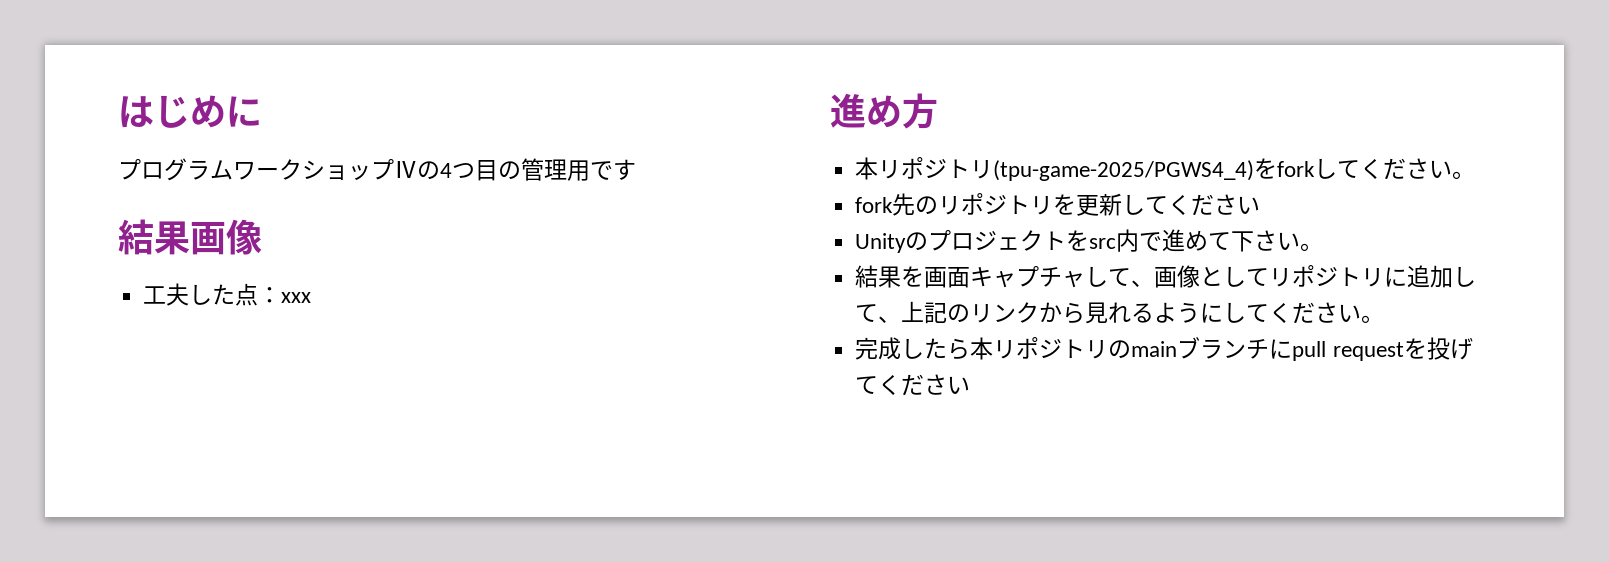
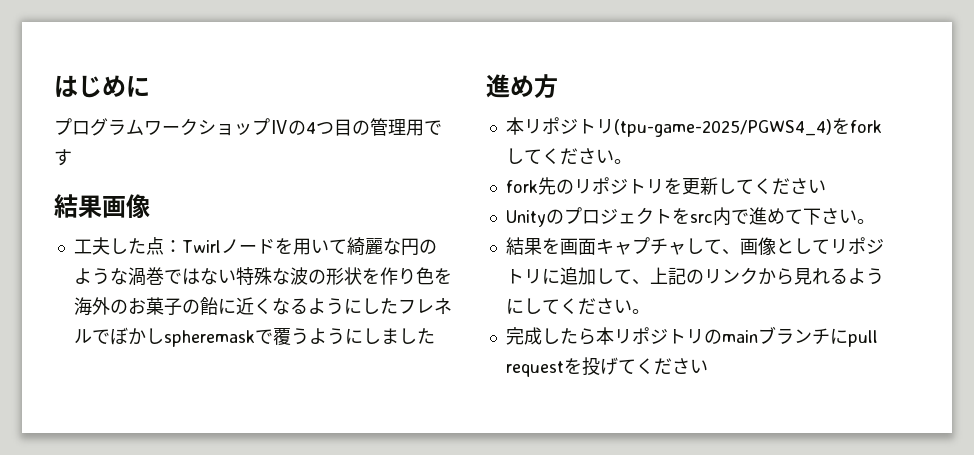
- 工夫した点：xxx
+ 工夫した点：Twirlノードを用いて綺麗な円のような渦巻ではない特殊な波の形状を作り色を海外のお菓子の飴に近くなるようにしたフレネルでぼかしspheremaskで覆うようにしました

